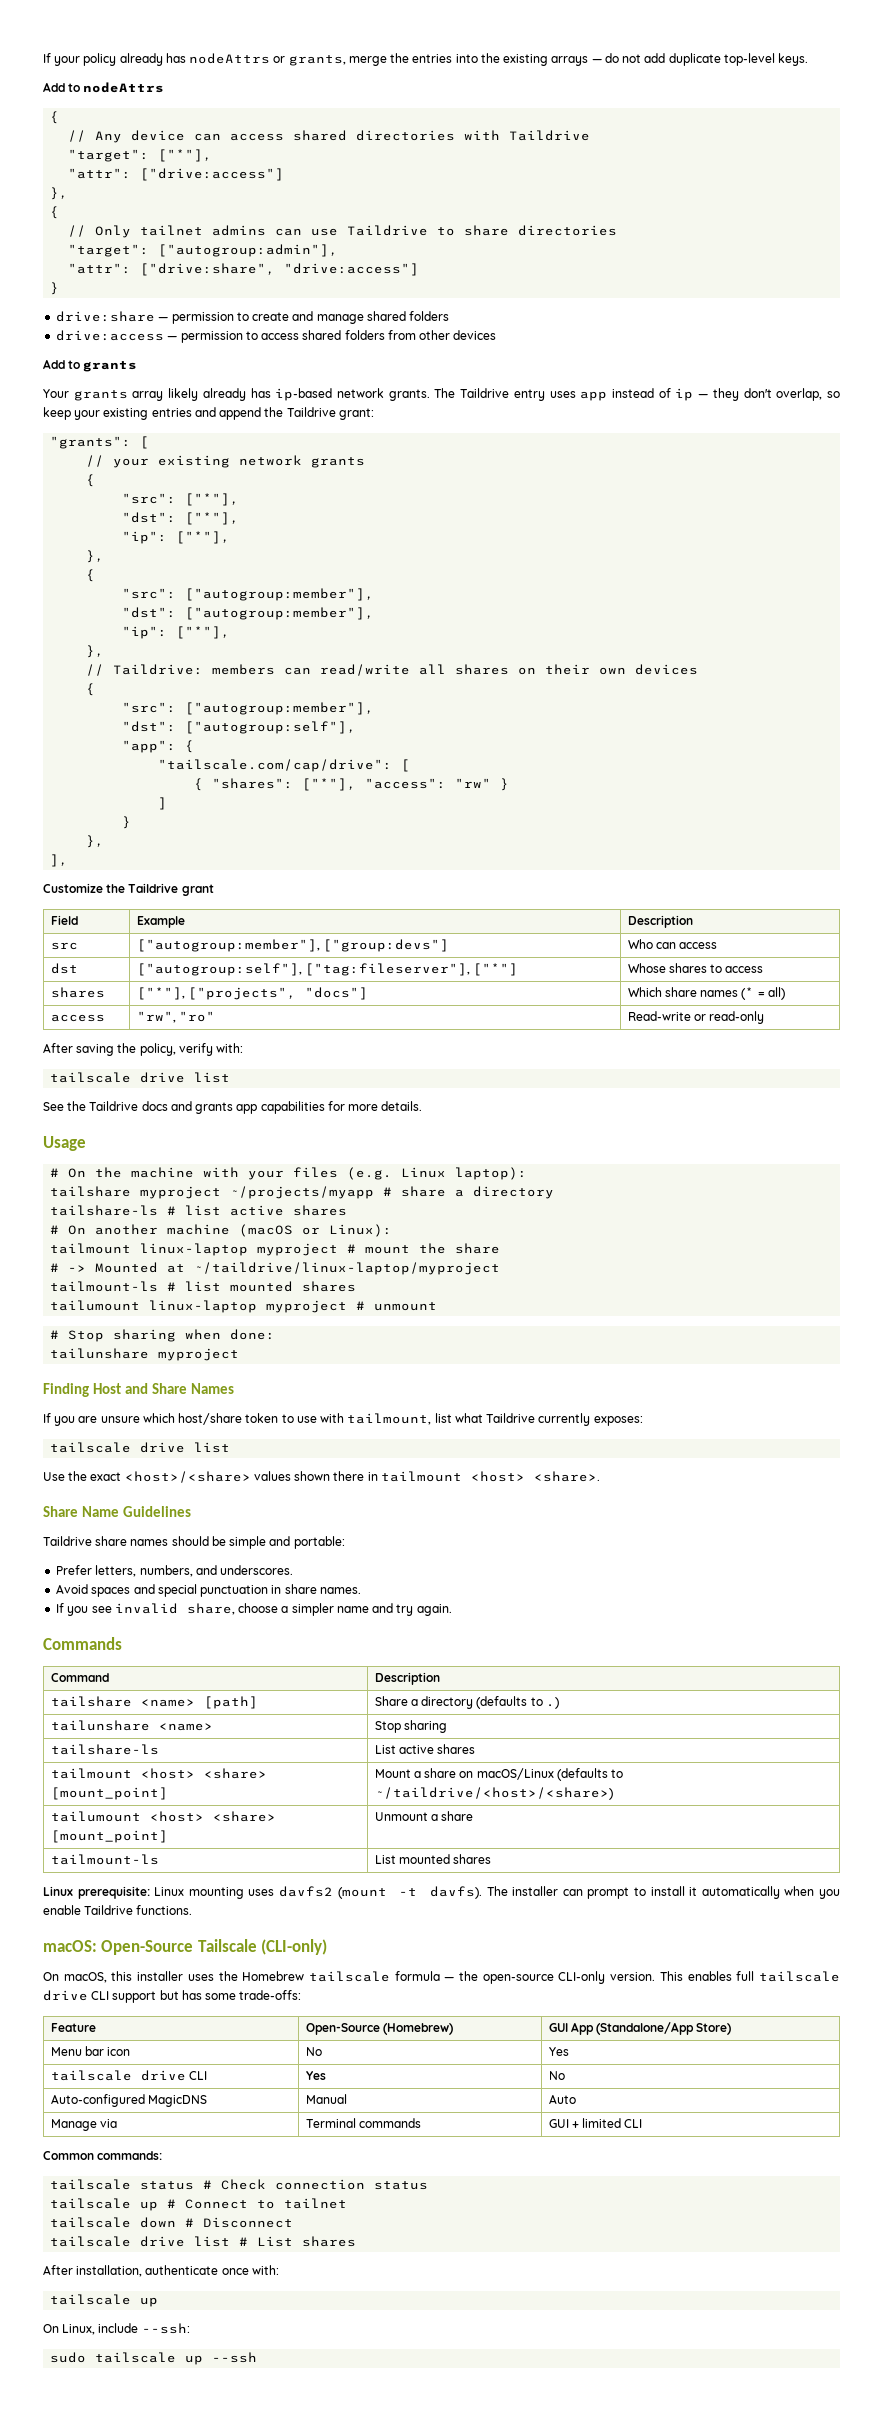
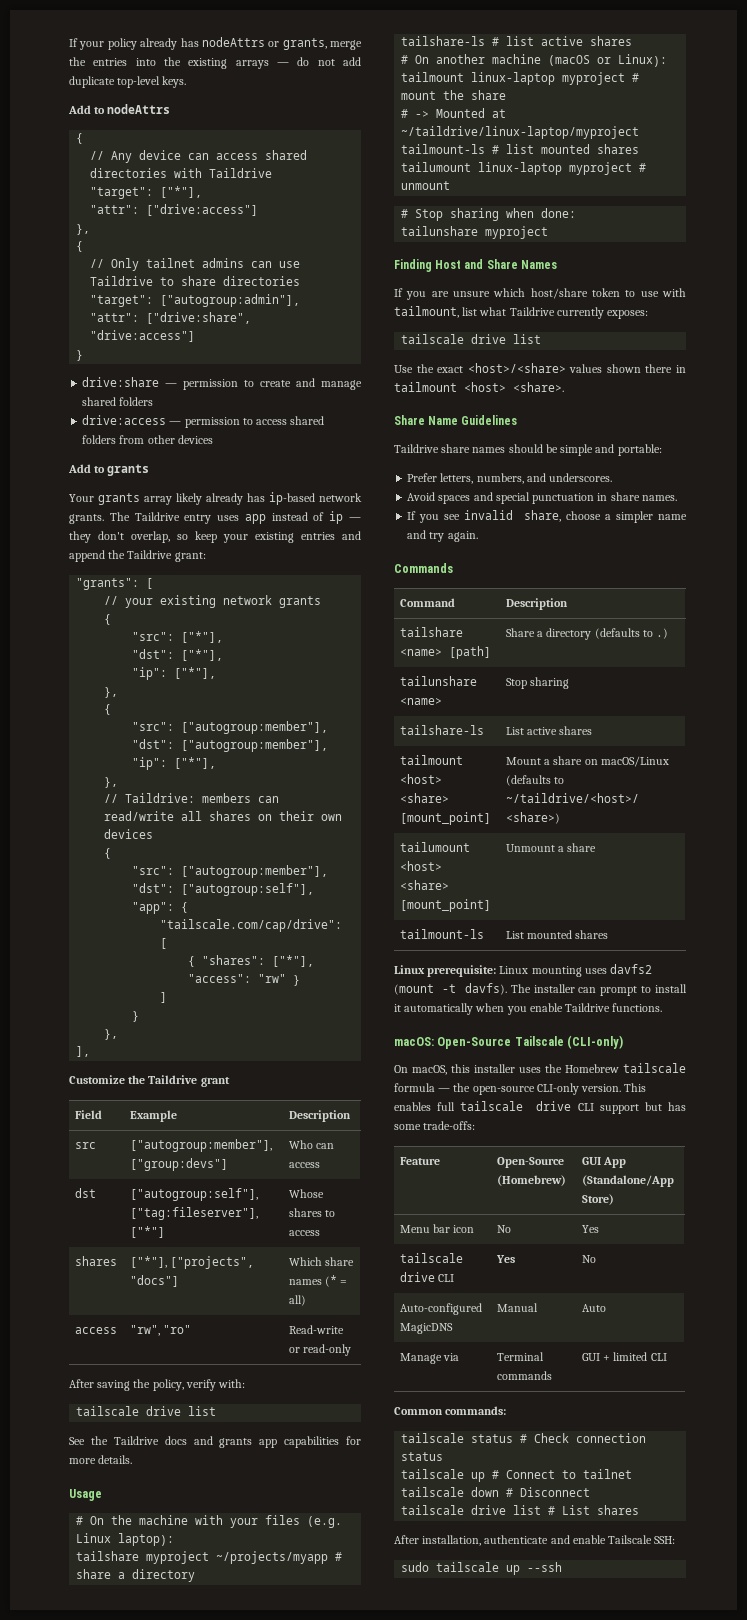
- After installation, authenticate once with:
- tailscale up
- On Linux, include --ssh:
+ After installation, authenticate and enable Tailscale SSH:

